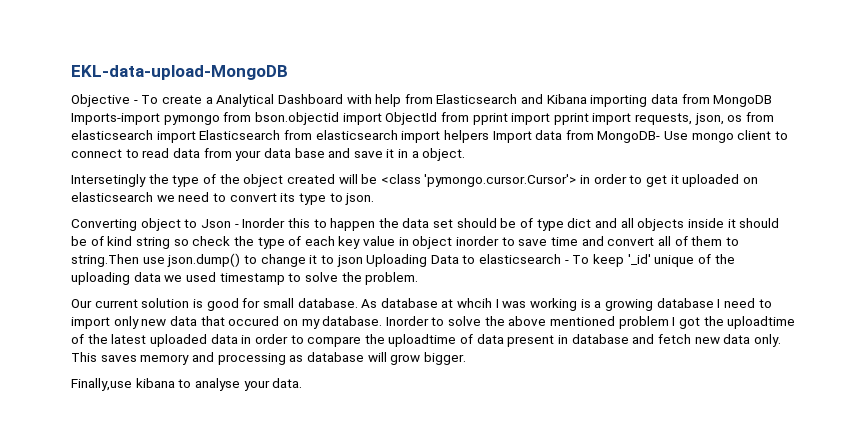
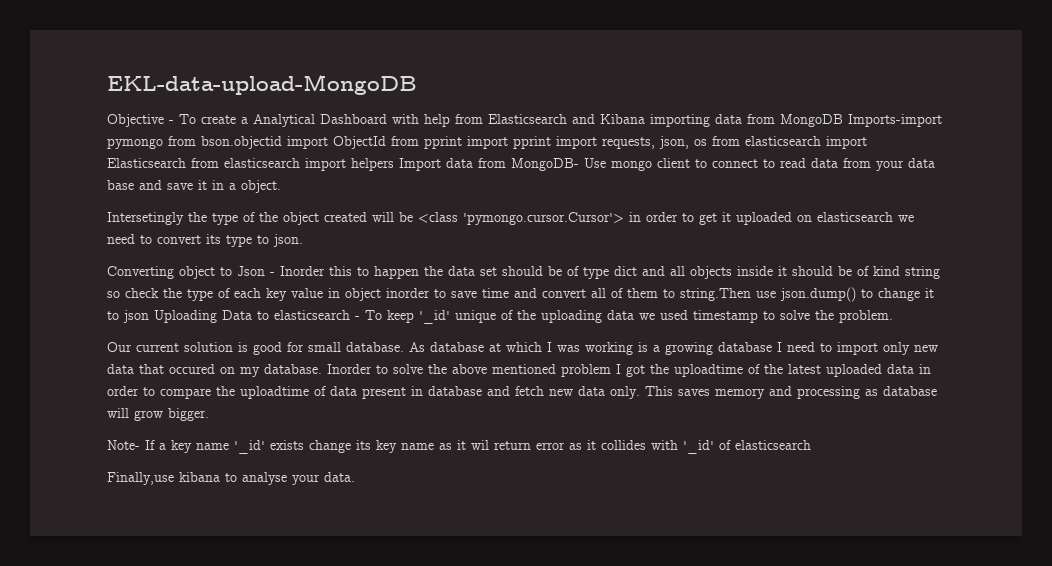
- As database at whcih I was working is a growing database I need to import only new data that occured on my database.
+ As database at which I was working is a growing database I need to import only new data that occured on my database.
+ Note- If a key name '_id' exists change its key name as it wil return error as it collides with '_id' of elasticsearch

